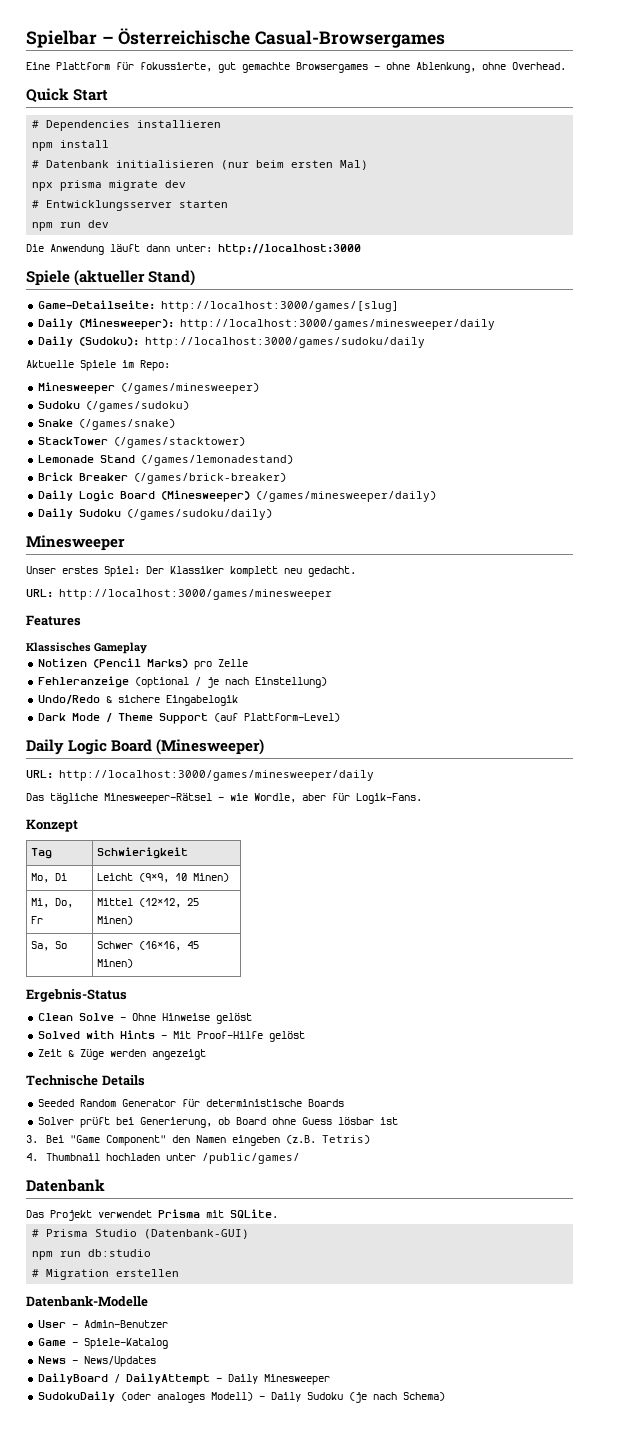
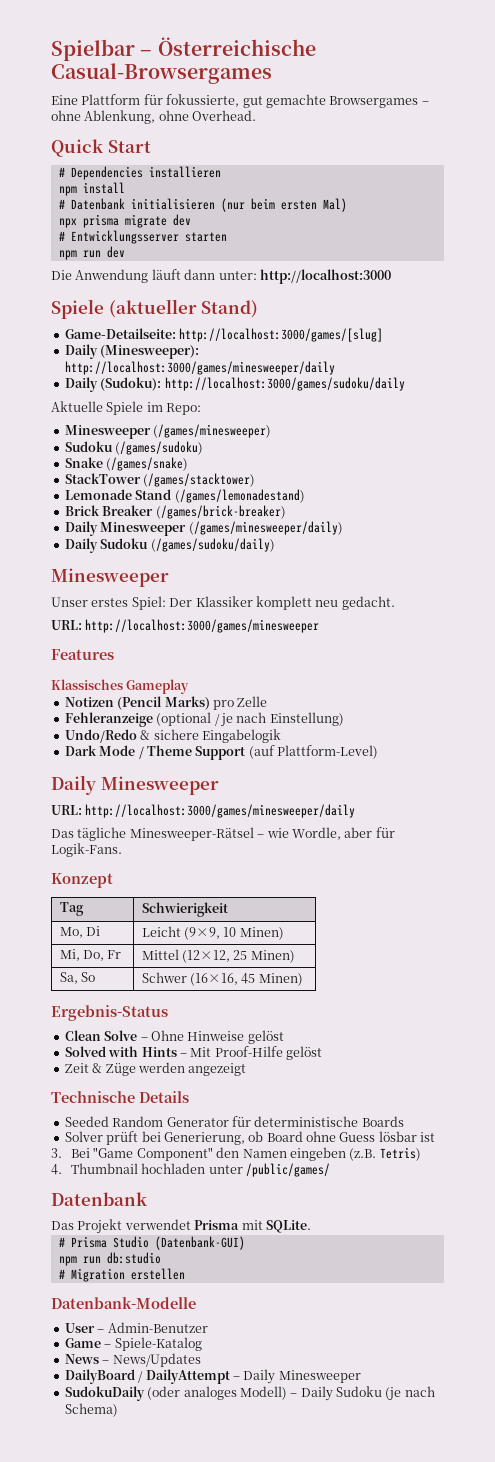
- Daily Logic Board (Minesweeper) (/games/minesweeper/daily)
+ Daily Minesweeper (/games/minesweeper/daily)
  Dark Mode / Theme Support (auf Plattform-Level)
- Daily Logic Board (Minesweeper)
+ Daily Minesweeper

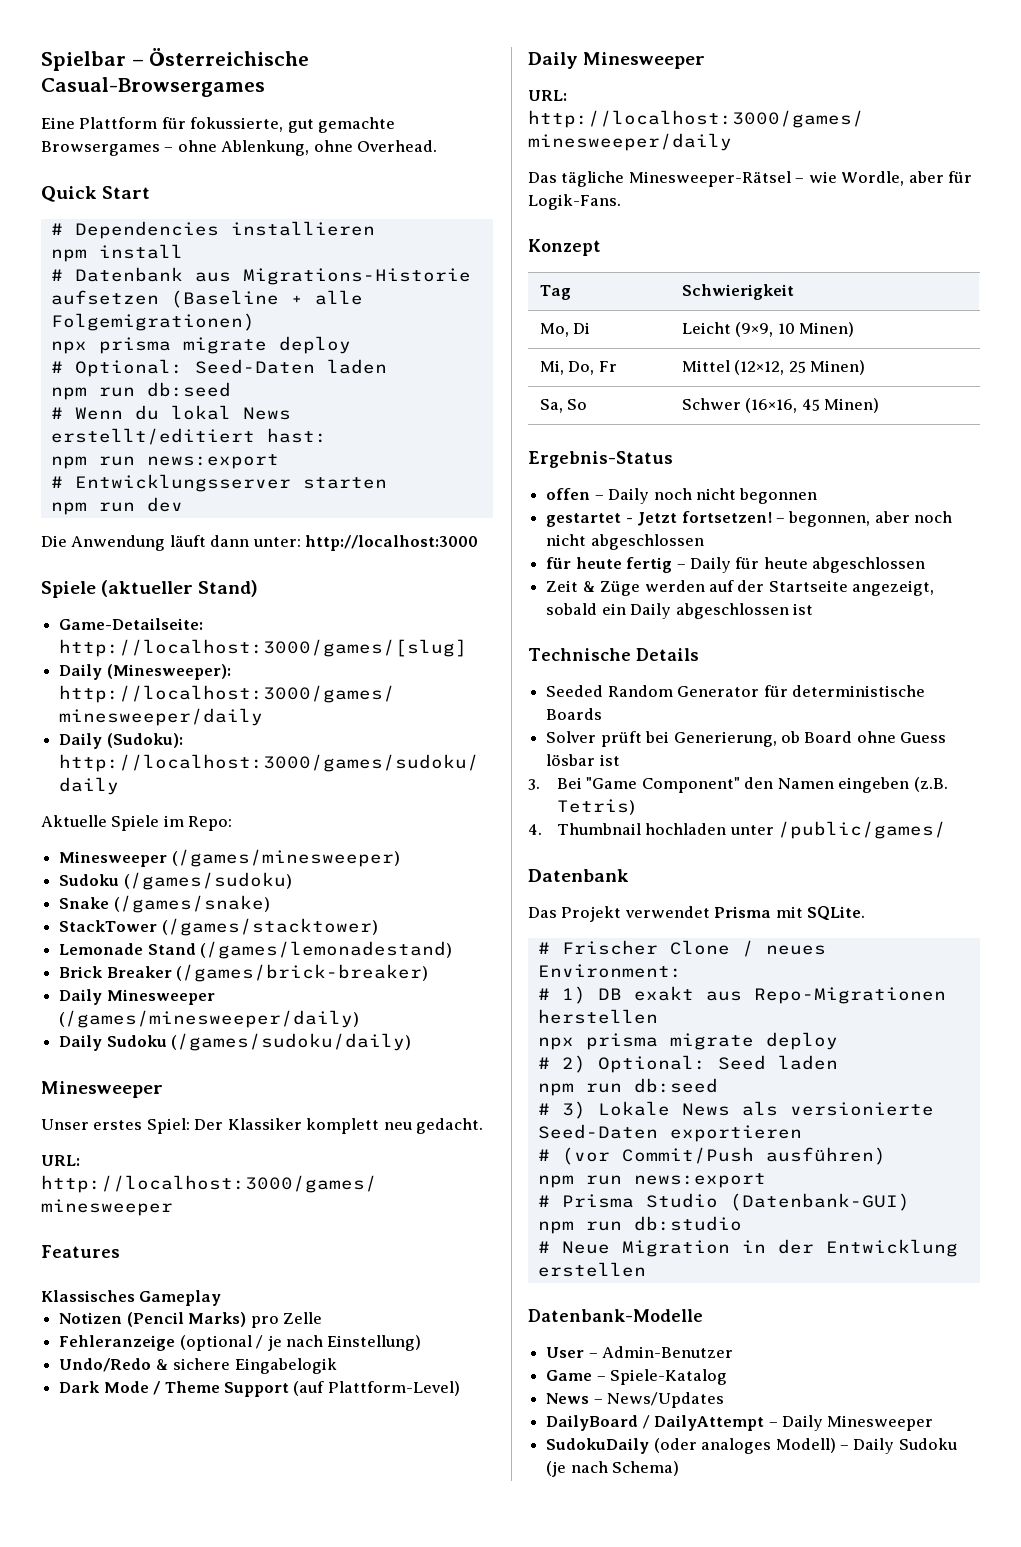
- # Datenbank initialisieren (nur beim ersten Mal)
- npx prisma migrate dev
+ # Datenbank aus Migrations-Historie aufsetzen (Baseline + alle Folgemigrationen)
+ npx prisma migrate deploy
+ # Optional: Seed-Daten laden
+ npm run db:seed
+ # Wenn du lokal News erstellt/editiert hast:
+ npm run news:export
- Clean Solve – Ohne Hinweise gelöst
- Solved with Hints – Mit Proof-Hilfe gelöst
- Zeit & Züge werden angezeigt
+ offen – Daily noch nicht begonnen
+ gestartet - Jetzt fortsetzen! – begonnen, aber noch nicht abgeschlossen
+ für heute fertig – Daily für heute abgeschlossen
+ Zeit & Züge werden auf der Startseite angezeigt, sobald ein Daily abgeschlossen ist
+ # Frischer Clone / neues Environment:
+ # 1) DB exakt aus Repo-Migrationen herstellen
+ npx prisma migrate deploy
+ # 2) Optional: Seed laden
+ npm run db:seed
+ # 3) Lokale News als versionierte Seed-Daten exportieren
+ # (vor Commit/Push ausführen)
+ npm run news:export
- # Migration erstellen
+ # Neue Migration in der Entwicklung erstellen

